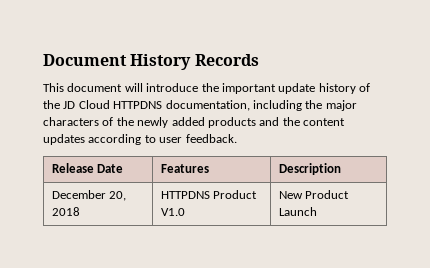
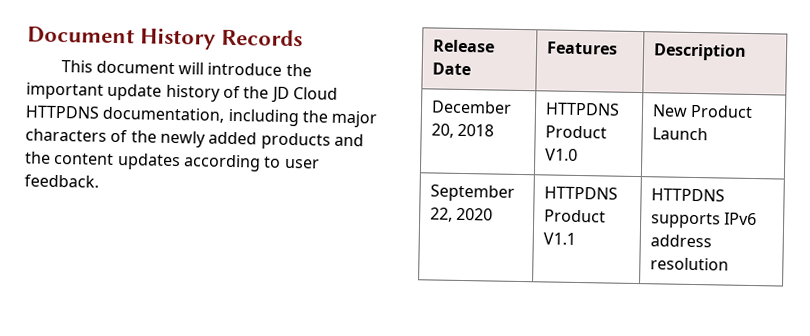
+ September 22, 2020 | HTTPDNS Product V1.1 | HTTPDNS supports IPv6 address resolution

